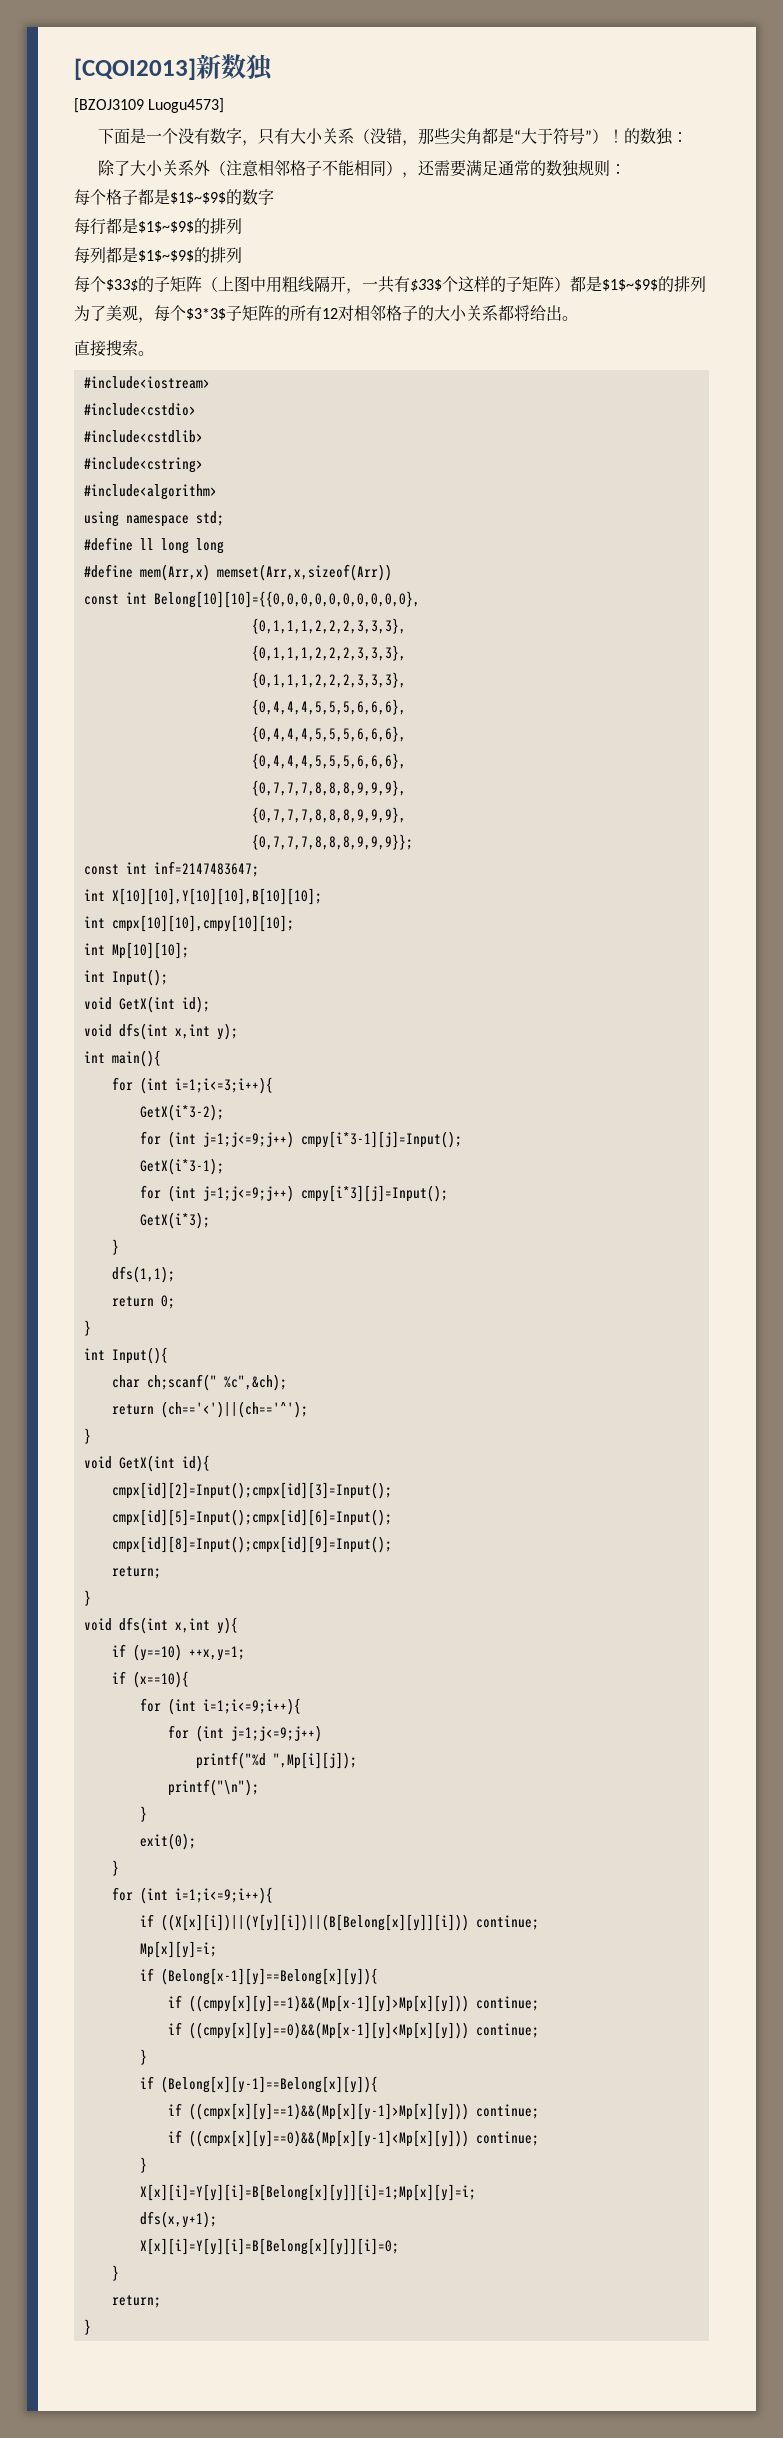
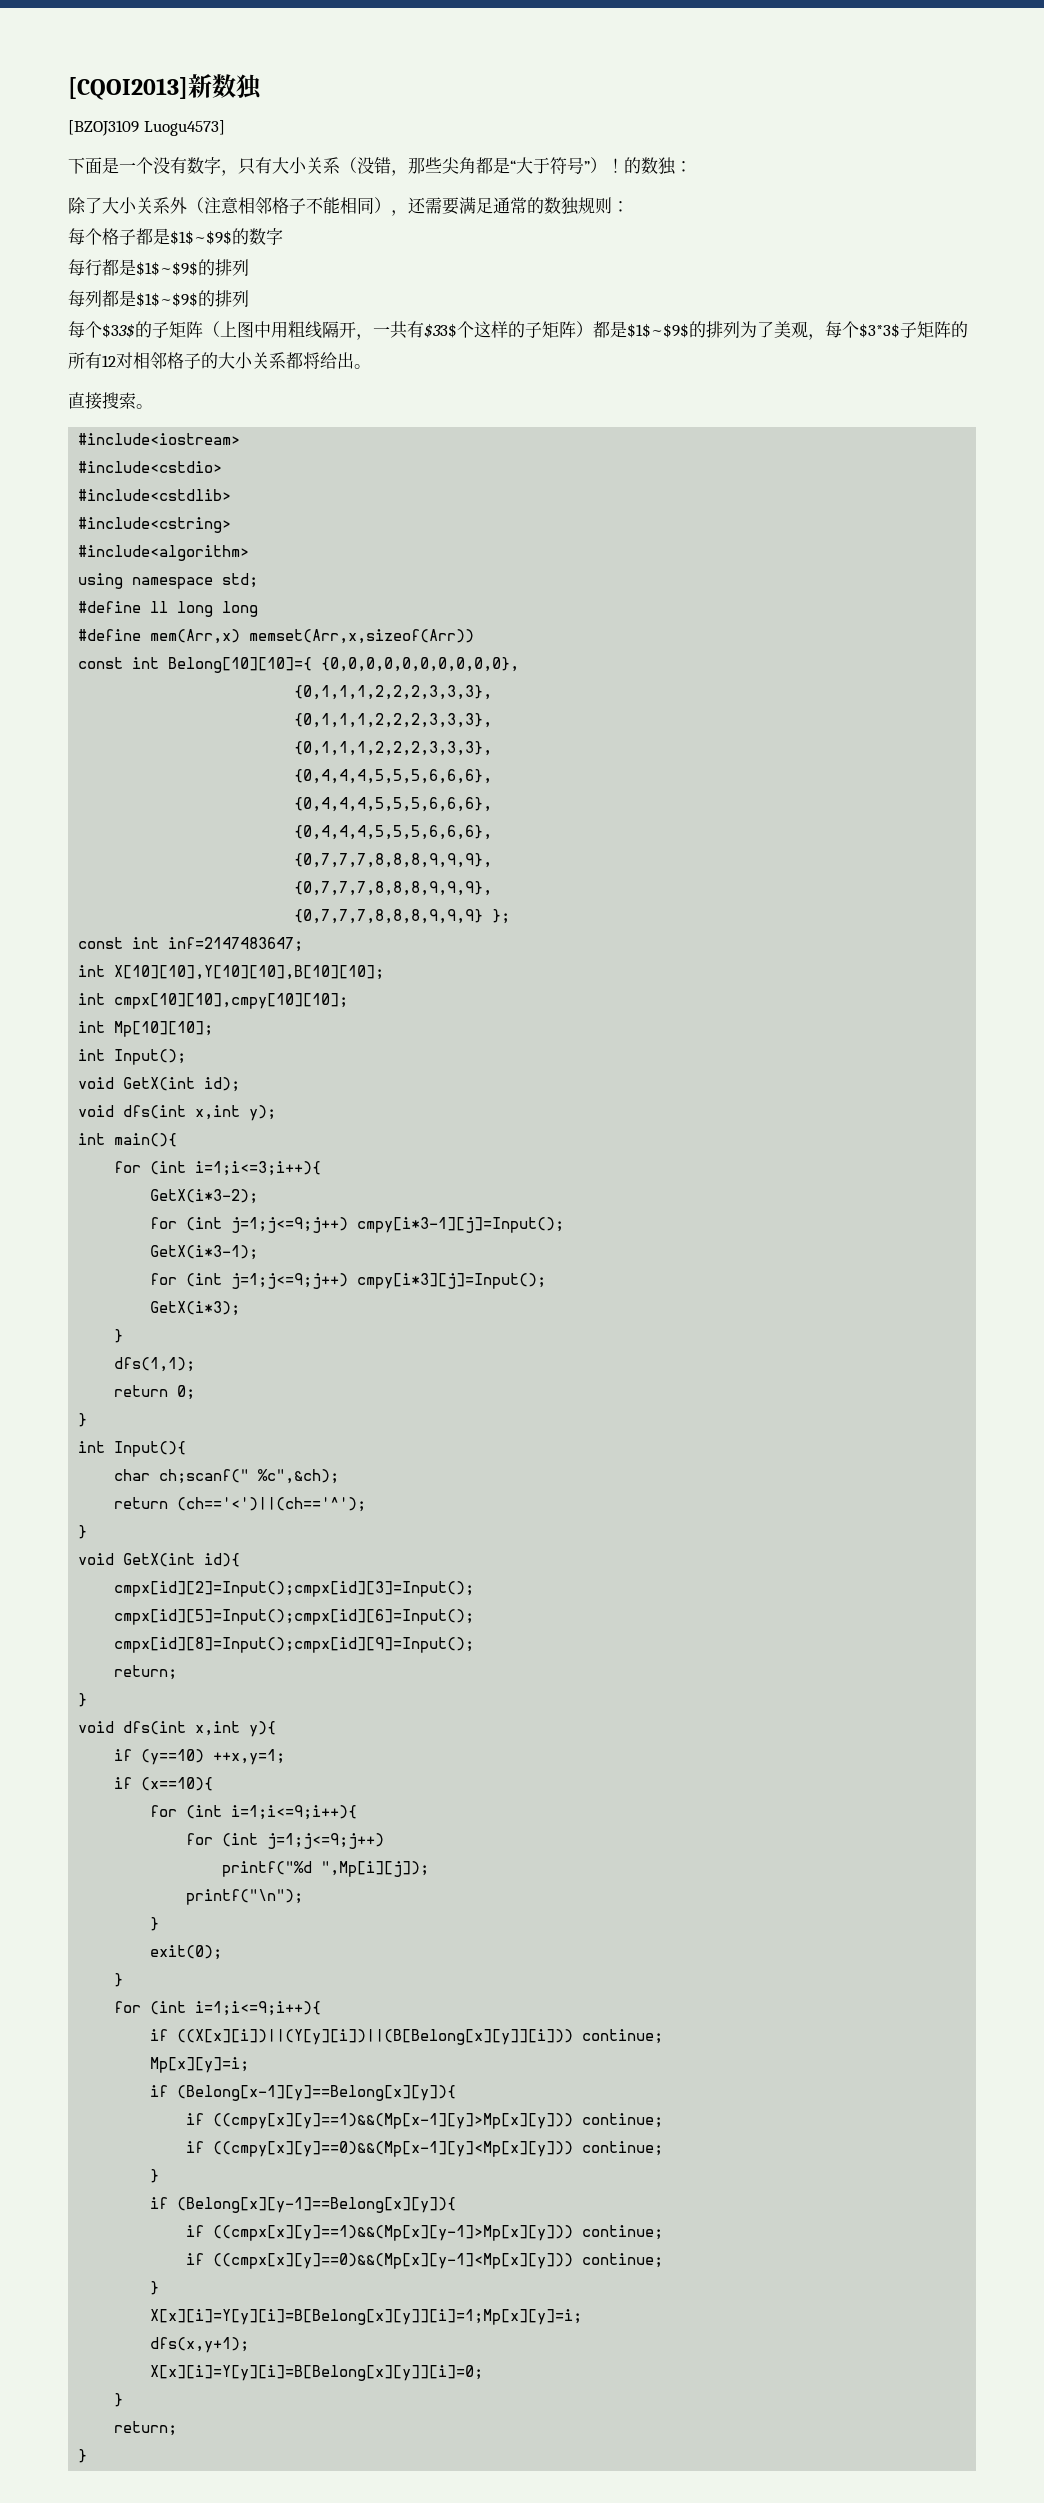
- const int Belong[10][10]={{0,0,0,0,0,0,0,0,0,0},
+ const int Belong[10][10]={ {0,0,0,0,0,0,0,0,0,0},
- {0,7,7,7,8,8,8,9,9,9}};
+ {0,7,7,7,8,8,8,9,9,9} };

